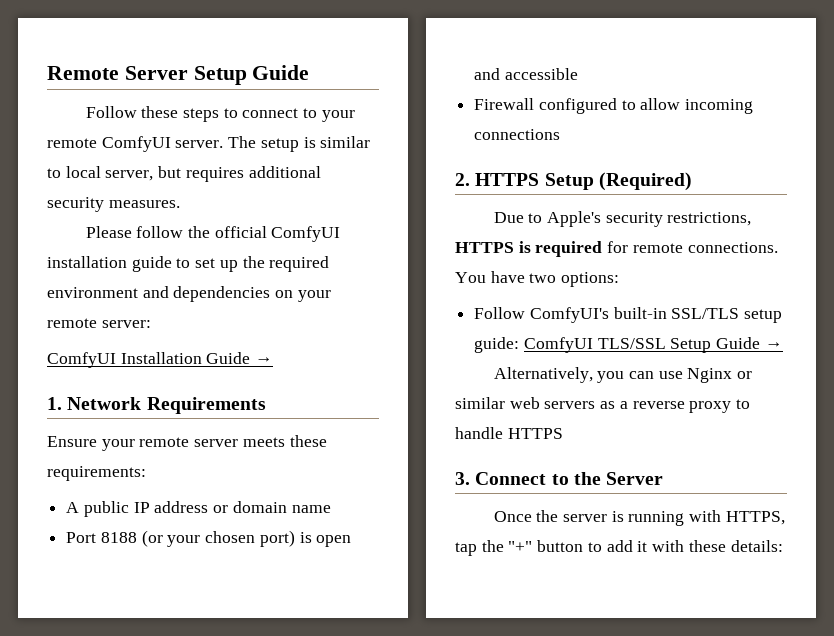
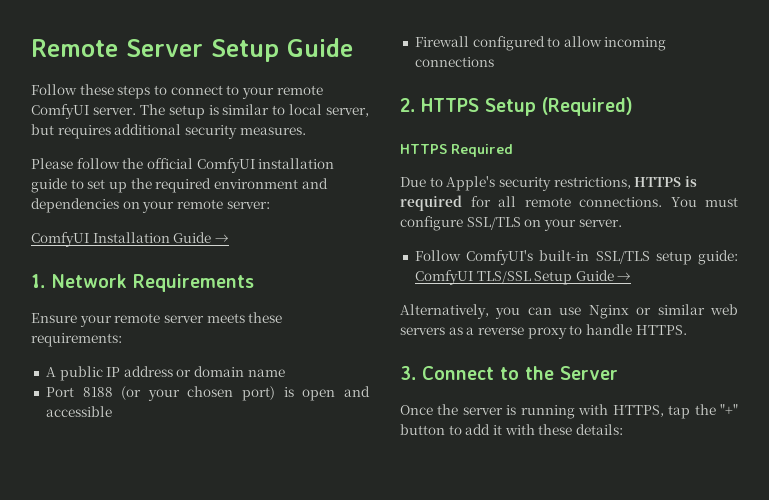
+ HTTPS Required
- Due to Apple's security restrictions, HTTPS is required for remote connections.
+ Due to Apple's security restrictions, HTTPS is required for all remote connections.
- You have two options:
+ You must configure SSL/TLS on your server.
- Alternatively, you can use Nginx or similar web servers as a reverse proxy to handle HTTPS
+ Alternatively, you can use Nginx or similar web servers as a reverse proxy to handle HTTPS.

